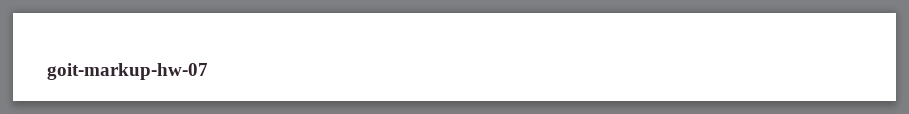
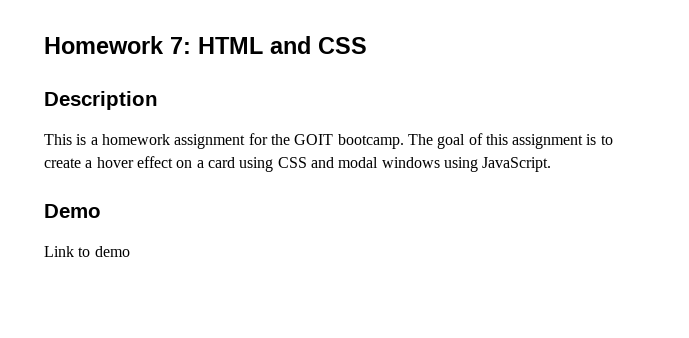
- goit-markup-hw-07
+ Homework 7: HTML and CSS
+ Description
+ This is a homework assignment for the GOIT bootcamp. The goal of this assignment is to create a hover effect on a card using CSS and modal windows using JavaScript.
+ Demo
+ Link to demo

